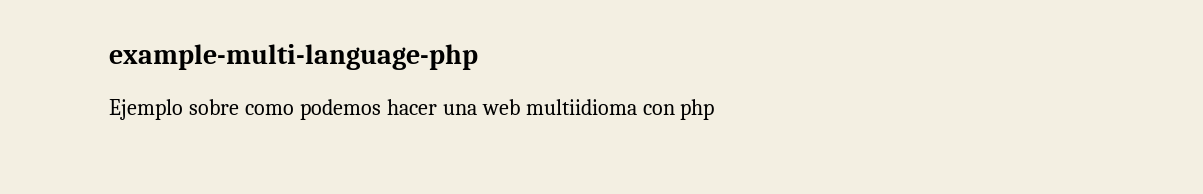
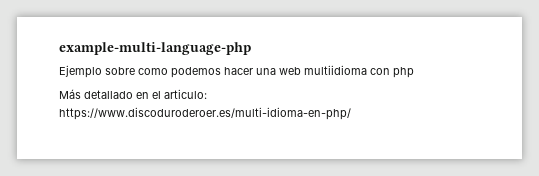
+ Más detallado en el articulo: https://www.discoduroderoer.es/multi-idioma-en-php/

